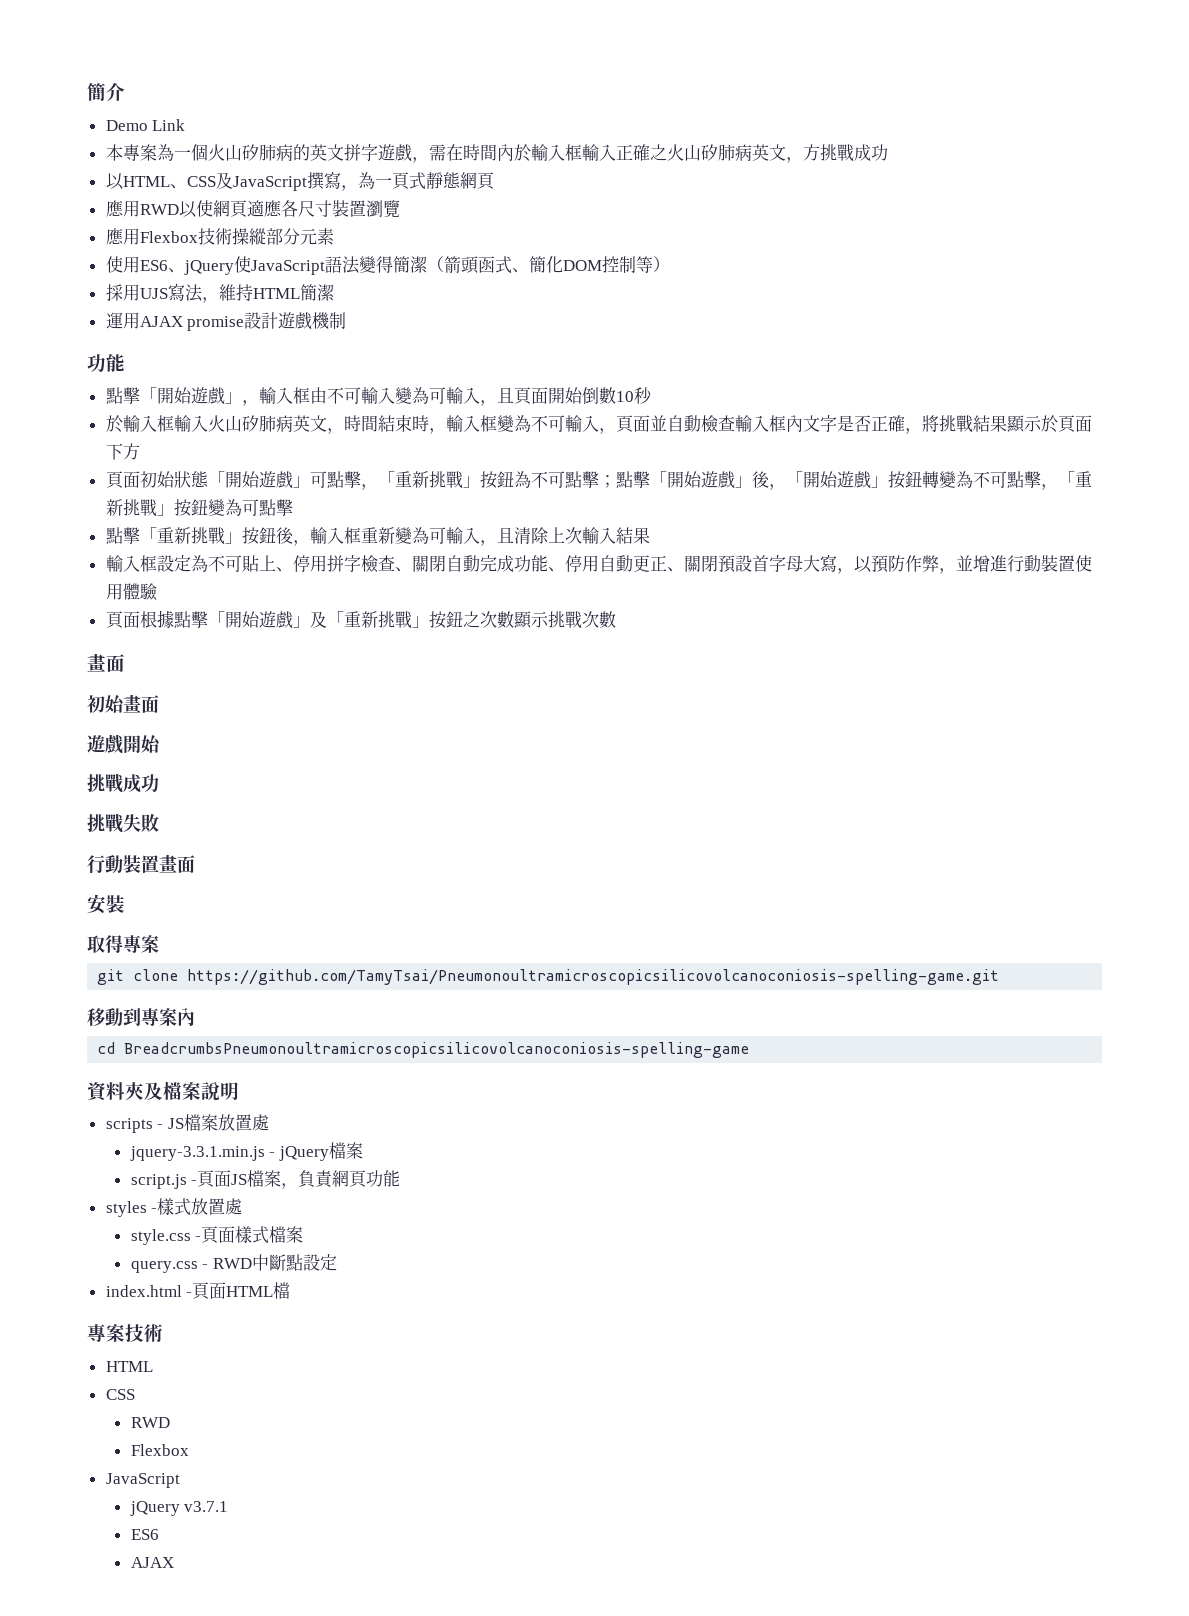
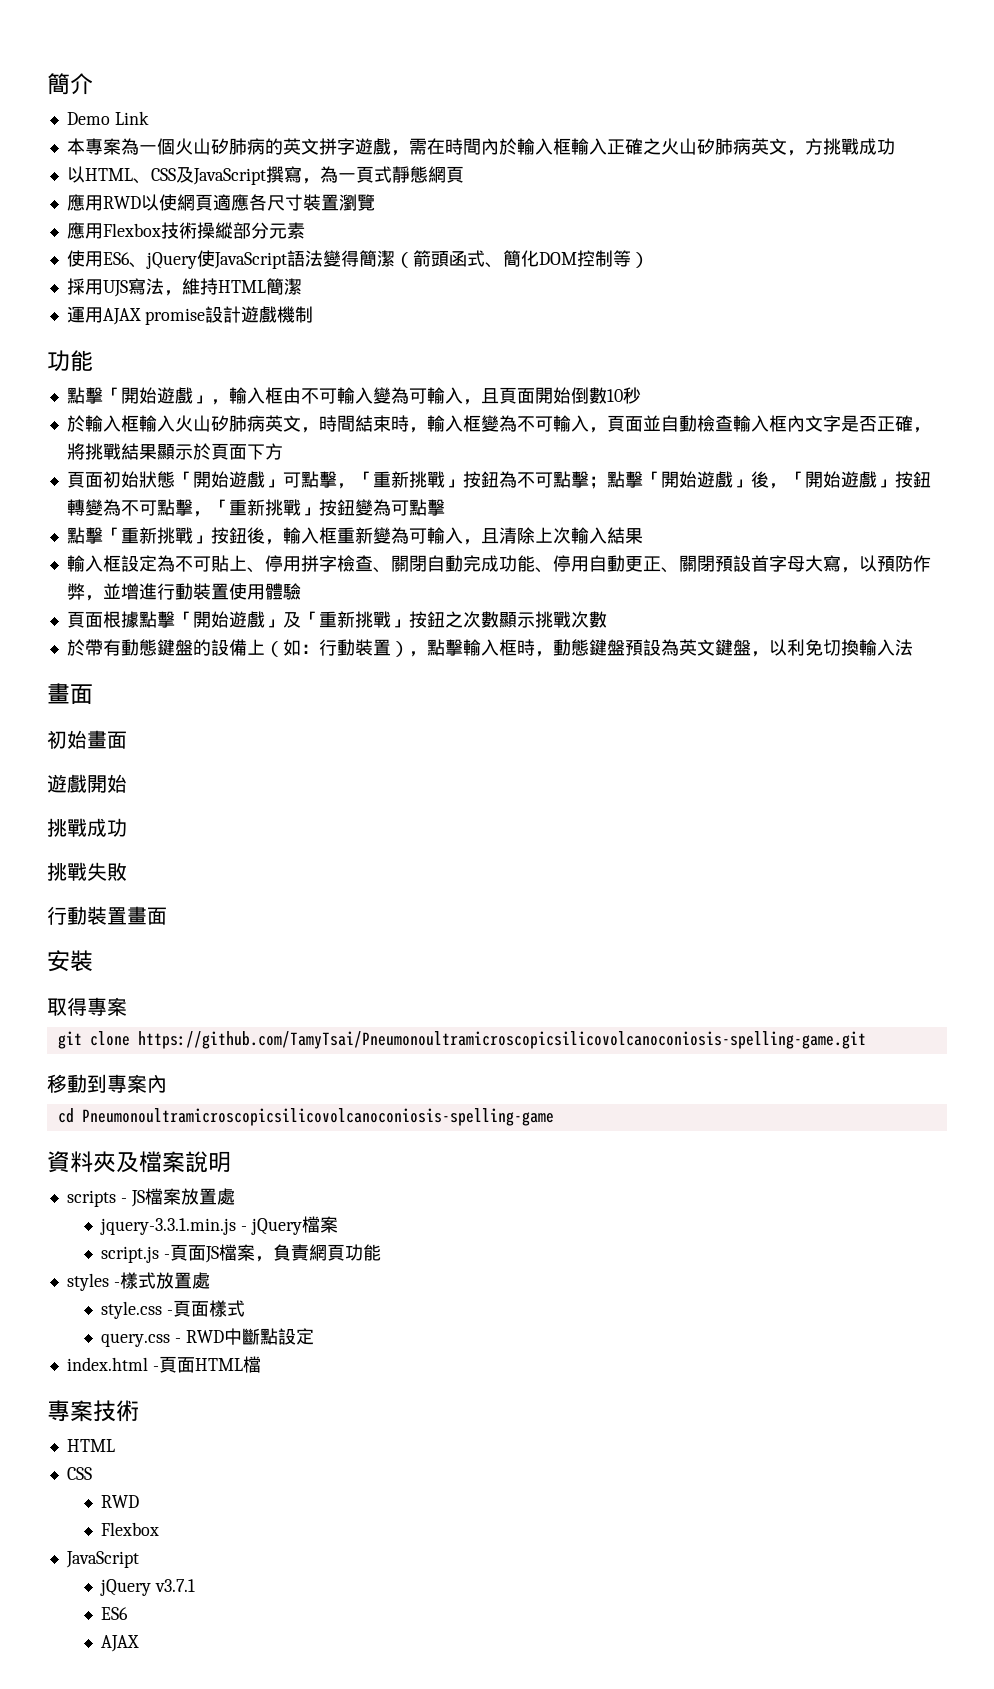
+ 於帶有動態鍵盤的設備上（如：行動裝置），點擊輸入框時，動態鍵盤預設為英文鍵盤，以利免切換輸入法
- cd BreadcrumbsPneumonoultramicroscopicsilicovolcanoconiosis-spelling-game
+ cd Pneumonoultramicroscopicsilicovolcanoconiosis-spelling-game
- style.css -頁面樣式檔案
+ style.css -頁面樣式

